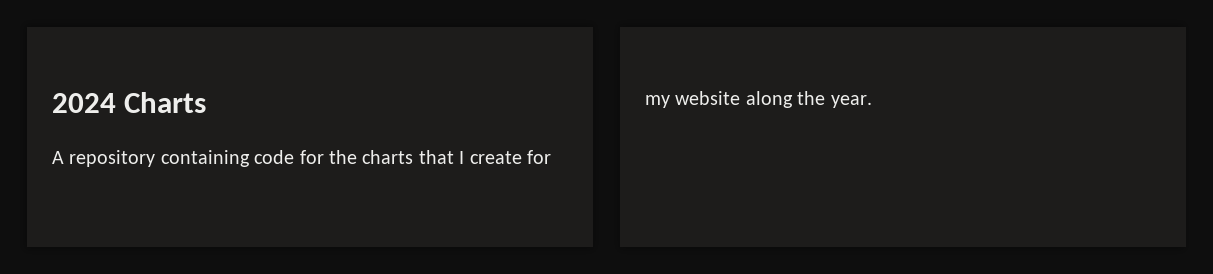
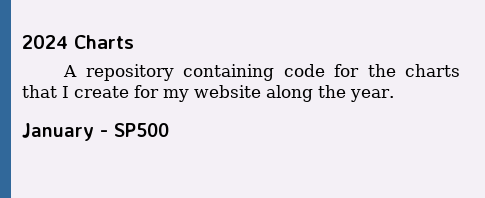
+ January - SP500

